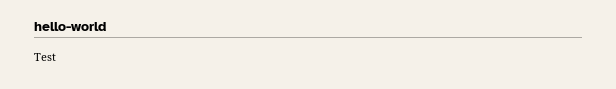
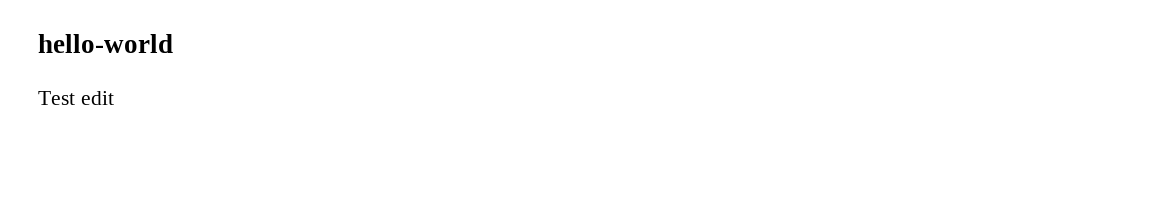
- Test
+ Test edit

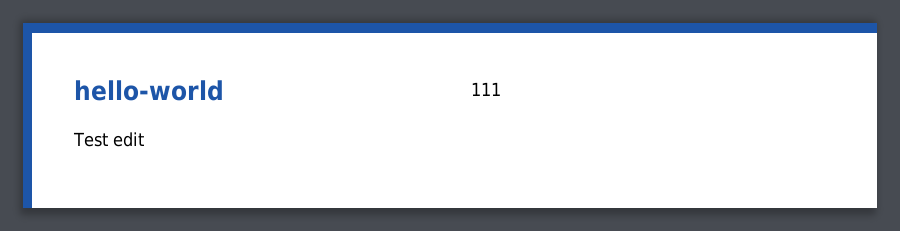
+ 111

